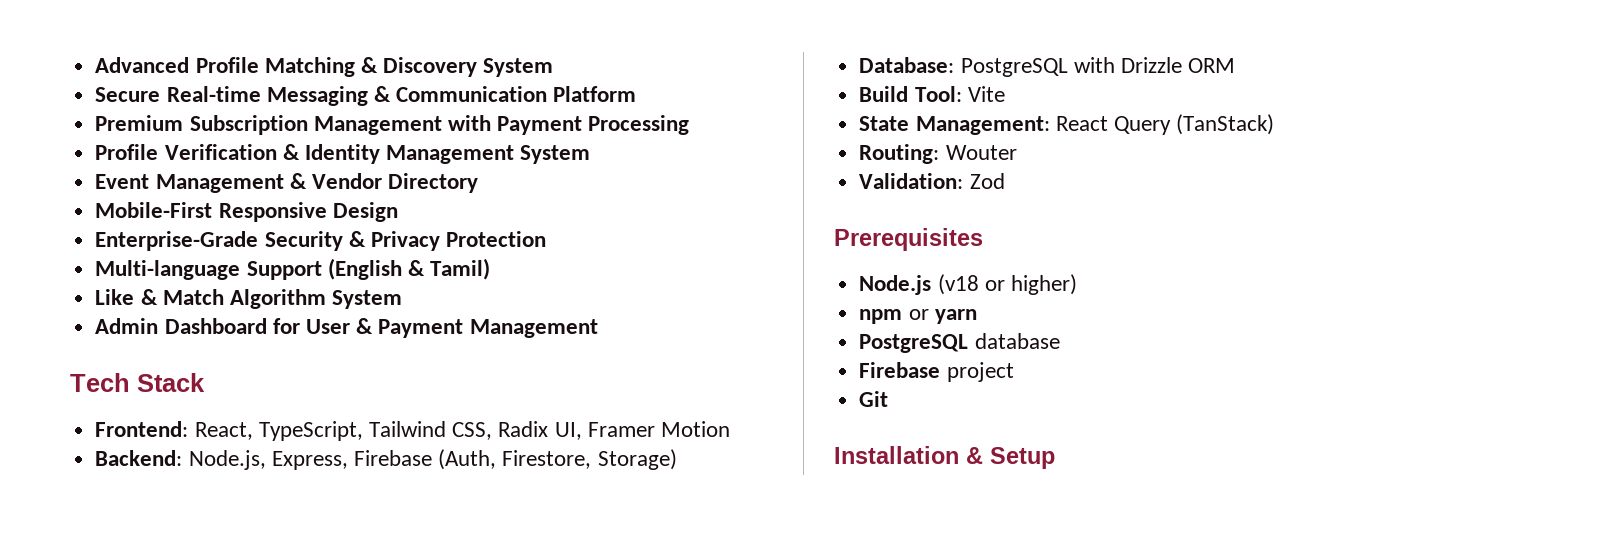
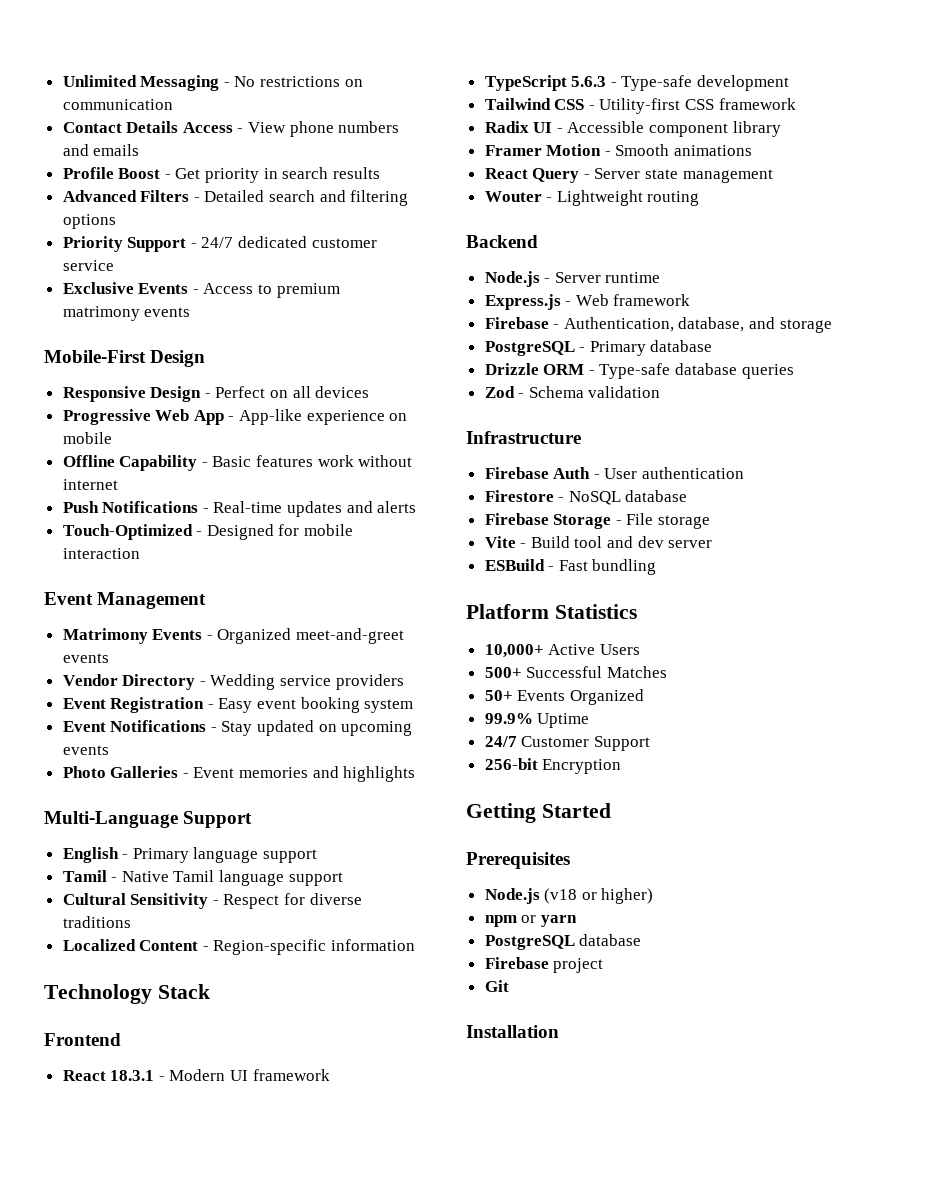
- Advanced Profile Matching & Discovery System
- Secure Real-time Messaging & Communication Platform
- Premium Subscription Management with Payment Processing
- Profile Verification & Identity Management System
- Event Management & Vendor Directory
- Mobile-First Responsive Design
- Enterprise-Grade Security & Privacy Protection
- Multi-language Support (English & Tamil)
- Like & Match Algorithm System
- Admin Dashboard for User & Payment Management
- Tech Stack
- Frontend: React, TypeScript, Tailwind CSS, Radix UI, Framer Motion
- Backend: Node.js, Express, Firebase (Auth, Firestore, Storage)
- Database: PostgreSQL with Drizzle ORM
- Build Tool: Vite
- State Management: React Query (TanStack)
- Routing: Wouter
- Validation: Zod
+ Unlimited Messaging - No restrictions on communication
+ Contact Details Access - View phone numbers and emails
+ Profile Boost - Get priority in search results
+ Advanced Filters - Detailed search and filtering options
+ Priority Support - 24/7 dedicated customer service
+ Exclusive Events - Access to premium matrimony events
+ Mobile-First Design
+ Responsive Design - Perfect on all devices
+ Progressive Web App - App-like experience on mobile
+ Offline Capability - Basic features work without internet
+ Push Notifications - Real-time updates and alerts
+ Touch-Optimized - Designed for mobile interaction
+ Event Management
+ Matrimony Events - Organized meet-and-greet events
+ Vendor Directory - Wedding service providers
+ Event Registration - Easy event booking system
+ Event Notifications - Stay updated on upcoming events
+ Photo Galleries - Event memories and highlights
+ Multi-Language Support
+ English - Primary language support
+ Tamil - Native Tamil language support
+ Cultural Sensitivity - Respect for diverse traditions
+ Localized Content - Region-specific information
+ Technology Stack
+ Frontend
+ React 18.3.1 - Modern UI framework
+ TypeScript 5.6.3 - Type-safe development
+ Tailwind CSS - Utility-first CSS framework
+ Radix UI - Accessible component library
+ Framer Motion - Smooth animations
+ React Query - Server state management
+ Wouter - Lightweight routing
+ Backend
+ Node.js - Server runtime
+ Express.js - Web framework
+ Firebase - Authentication, database, and storage
+ PostgreSQL - Primary database
+ Drizzle ORM - Type-safe database queries
+ Zod - Schema validation
+ Infrastructure
+ Firebase Auth - User authentication
+ Firestore - NoSQL database
+ Firebase Storage - File storage
+ Vite - Build tool and dev server
+ ESBuild - Fast bundling
+ Platform Statistics
+ 10,000+ Active Users
+ 500+ Successful Matches
+ 50+ Events Organized
+ 99.9% Uptime
+ 24/7 Customer Support
+ 256-bit Encryption
+ Getting Started
- Installation & Setup
+ Installation

